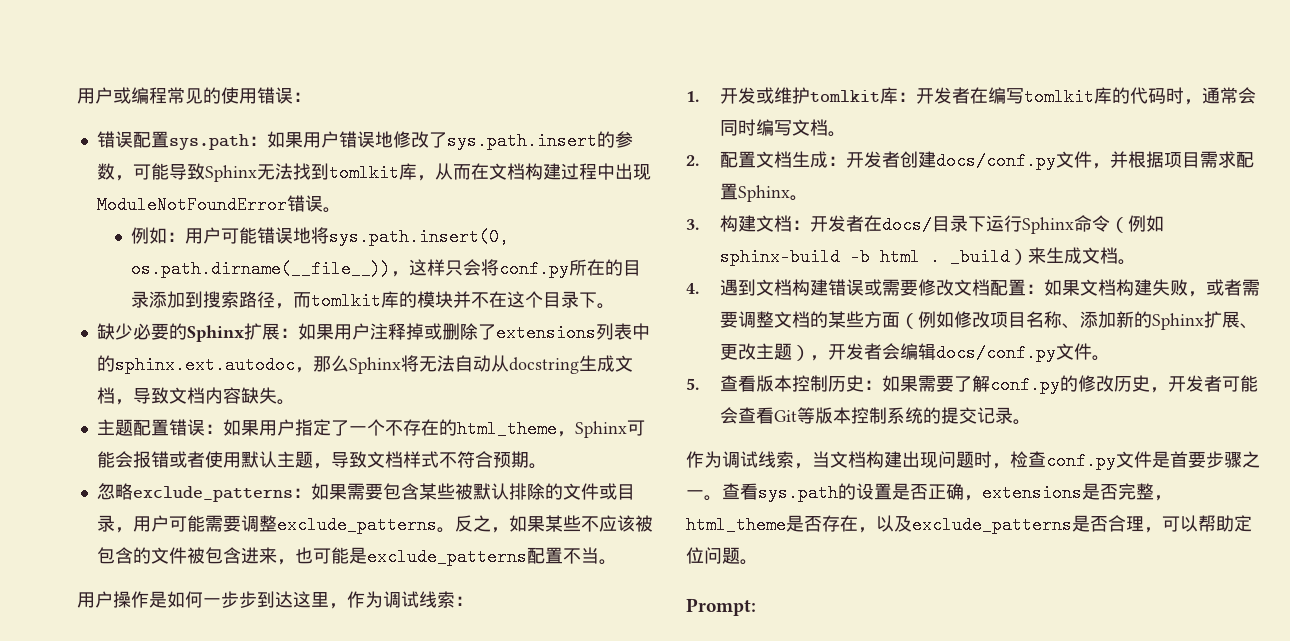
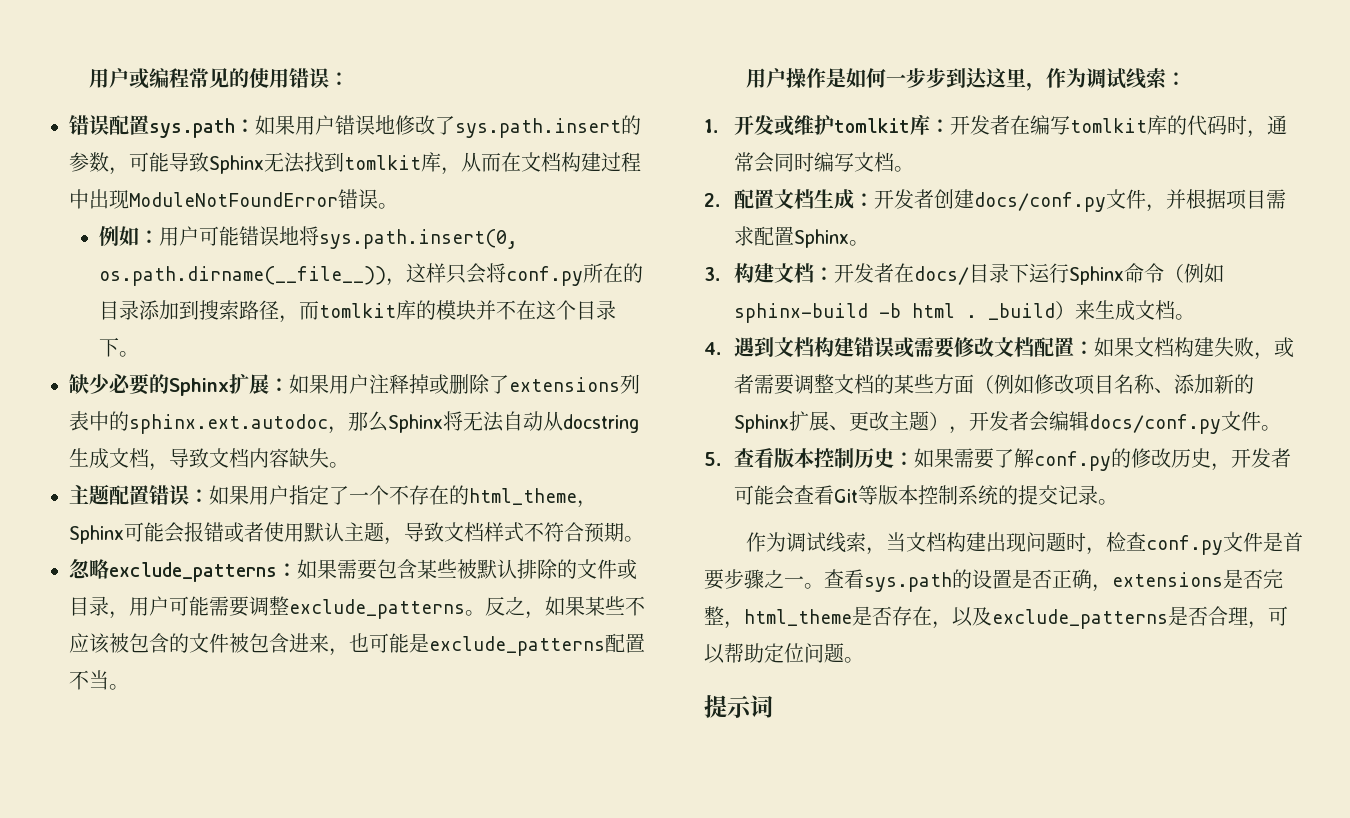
- Prompt:
+ 提示词

